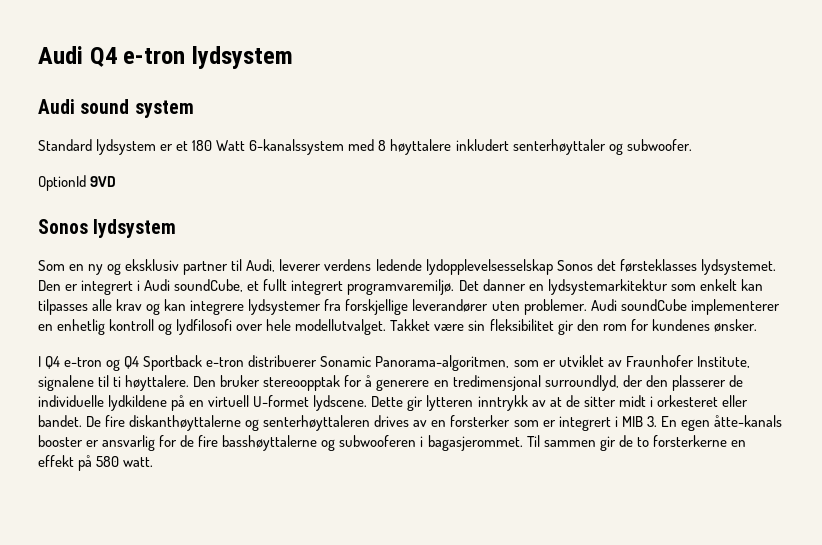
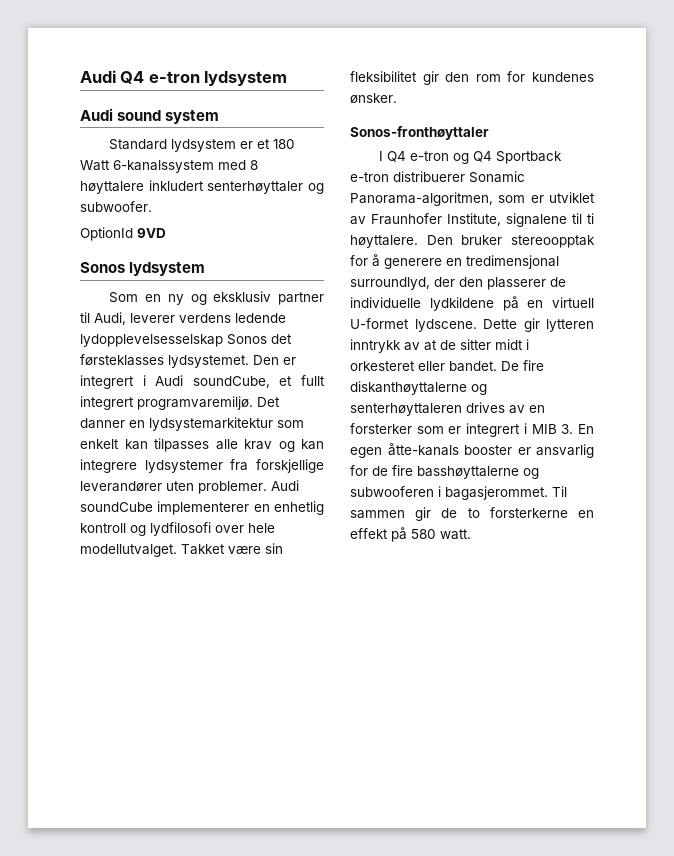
+ Sonos-fronthøyttaler

